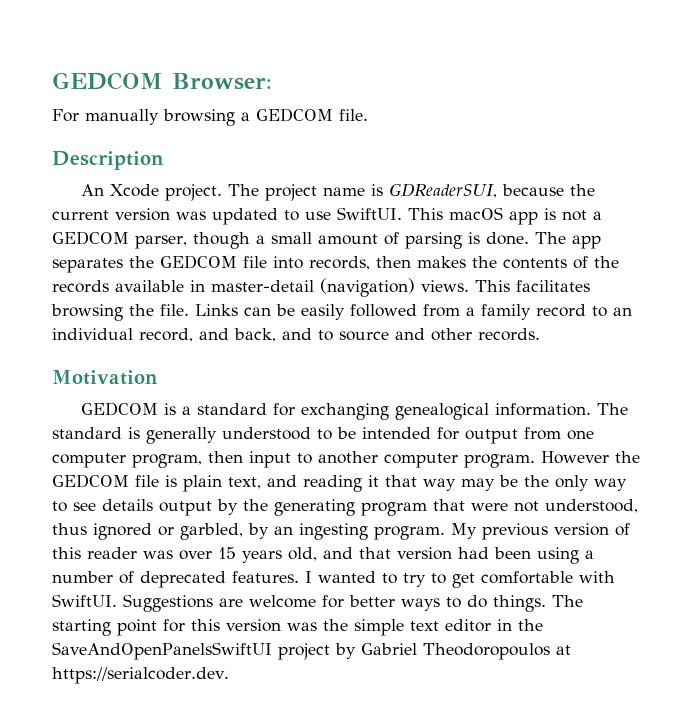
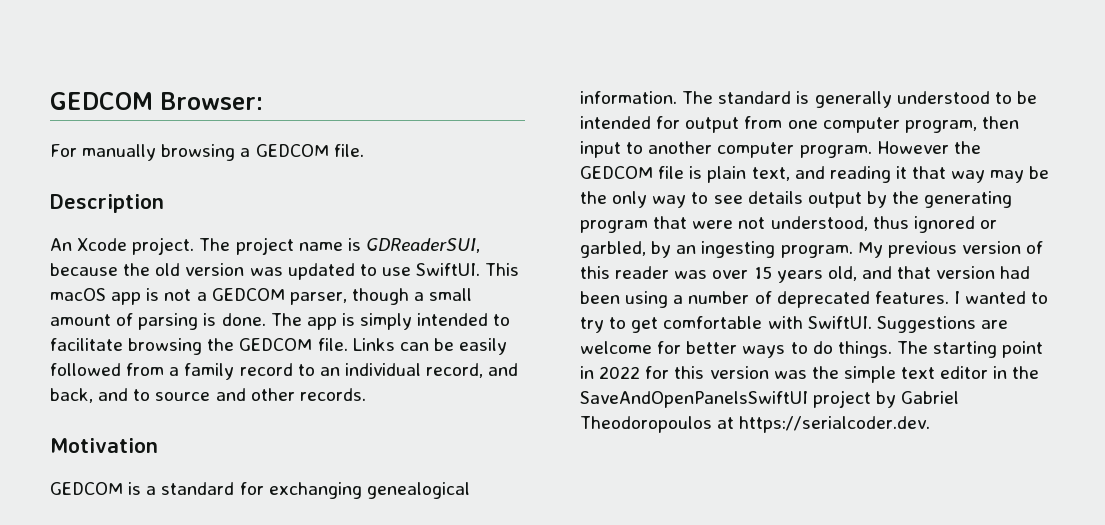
- The project name is GDReaderSUI, because the current version was updated to use SwiftUI.
+ The project name is GDReaderSUI, because the old version was updated to use SwiftUI.
- The app separates the GEDCOM file into records, then makes the contents of the records available in master-detail (navigation) views. This facilitates browsing the file.
+ The app is simply intended to facilitate browsing the GEDCOM file.
- The starting point for this version was the simple text editor in the SaveAndOpenPanelsSwiftUI project by Gabriel Theodoropoulos at https://serialcoder.dev.
+ The starting point in 2022 for this version was the simple text editor in the SaveAndOpenPanelsSwiftUI project by Gabriel Theodoropoulos at https://serialcoder.dev.

